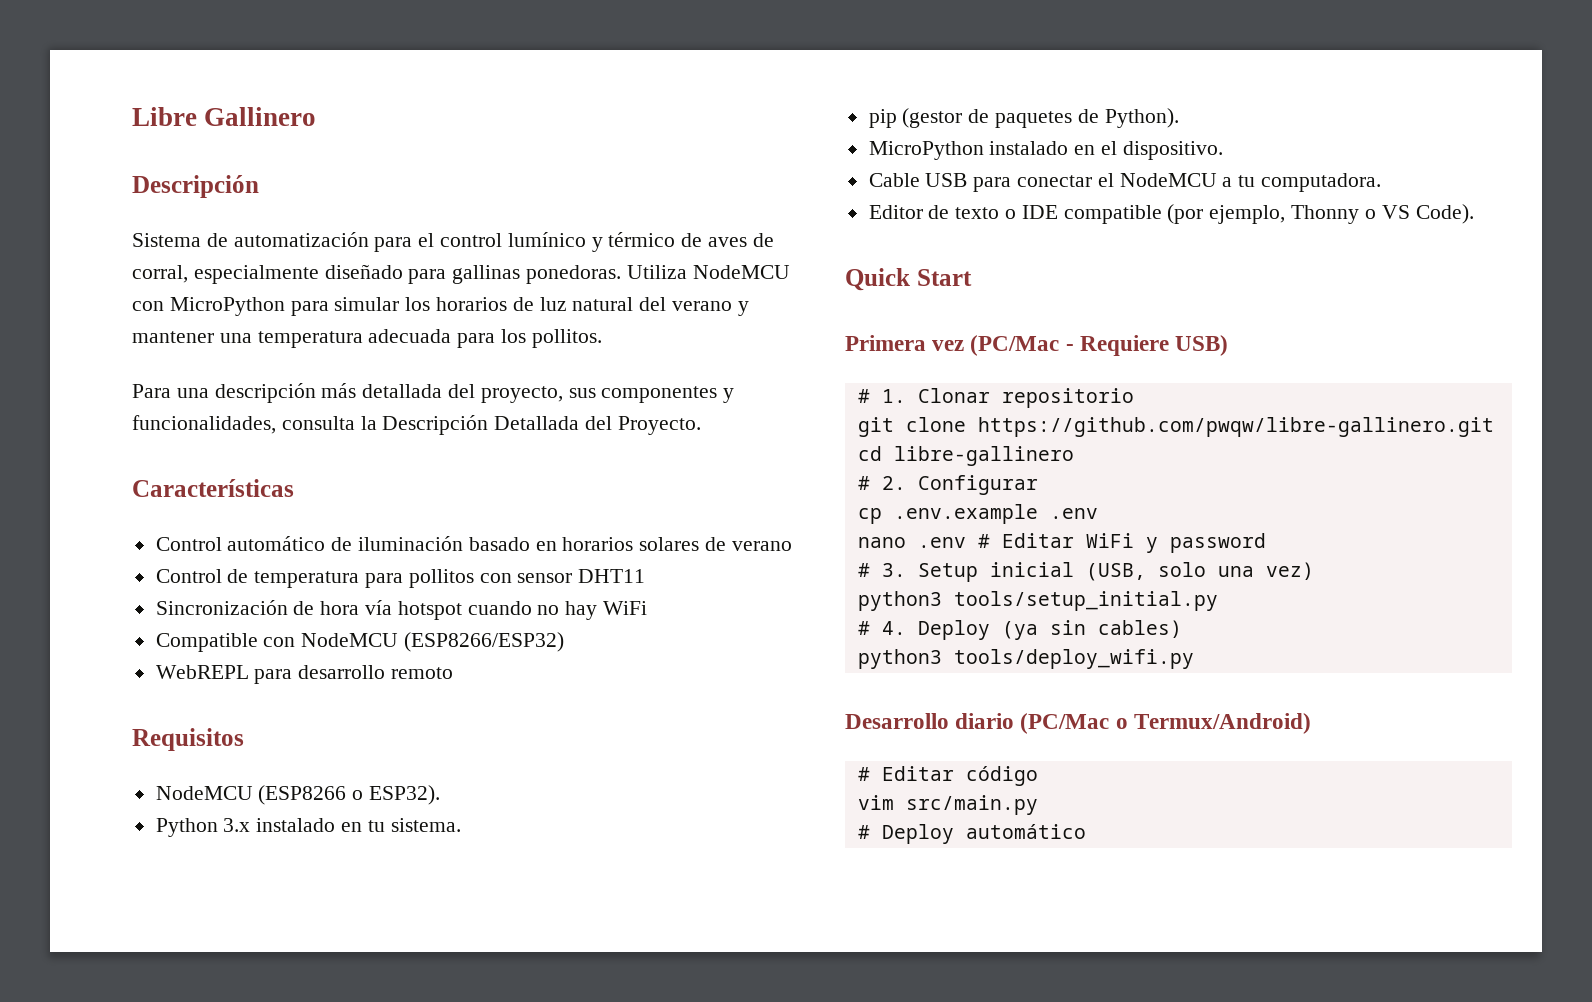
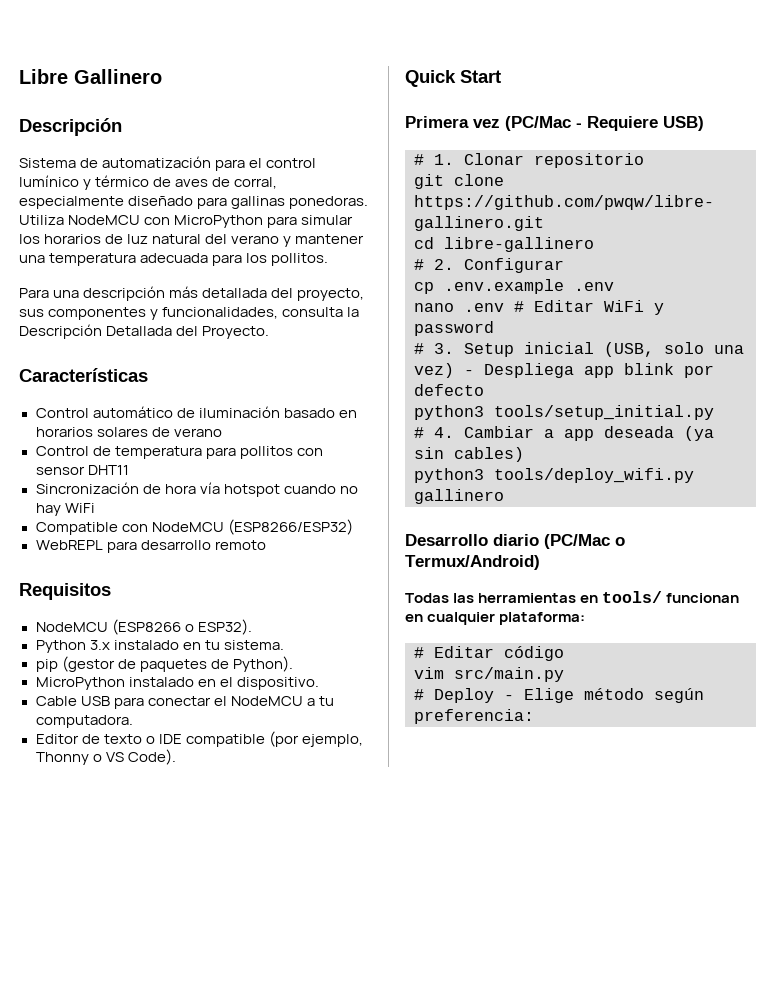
- # 3. Setup inicial (USB, solo una vez)
+ # 3. Setup inicial (USB, solo una vez) - Despliega app blink por defecto
- # 4. Deploy (ya sin cables)
+ # 4. Cambiar a app deseada (ya sin cables)
- python3 tools/deploy_wifi.py
+ python3 tools/deploy_wifi.py gallinero
+ Todas las herramientas en tools/ funcionan en cualquier plataforma:
- # Deploy automático
+ # Deploy - Elige método según preferencia:

